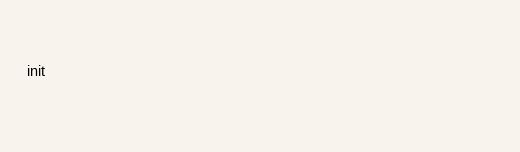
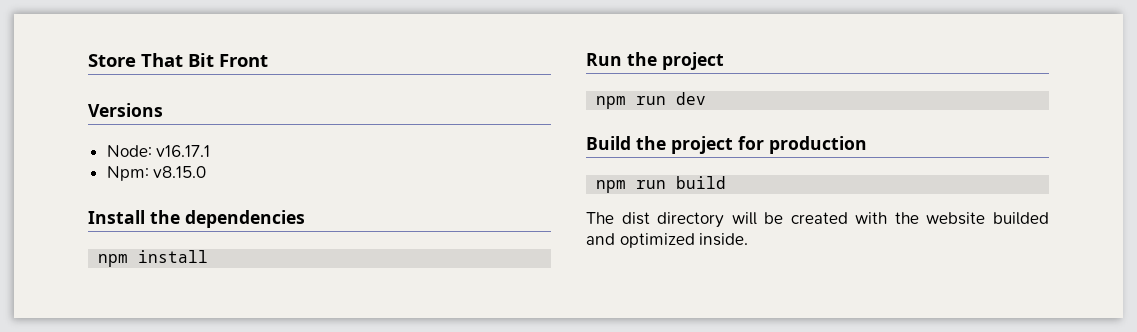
- init
+ Store That Bit Front
+ Versions
+ Node: v16.17.1
+ Npm: v8.15.0
+ Install the dependencies
+ npm install
+ Run the project
+ npm run dev
+ Build the project for production
+ npm run build
+ The dist directory will be created with the website builded and optimized inside.

